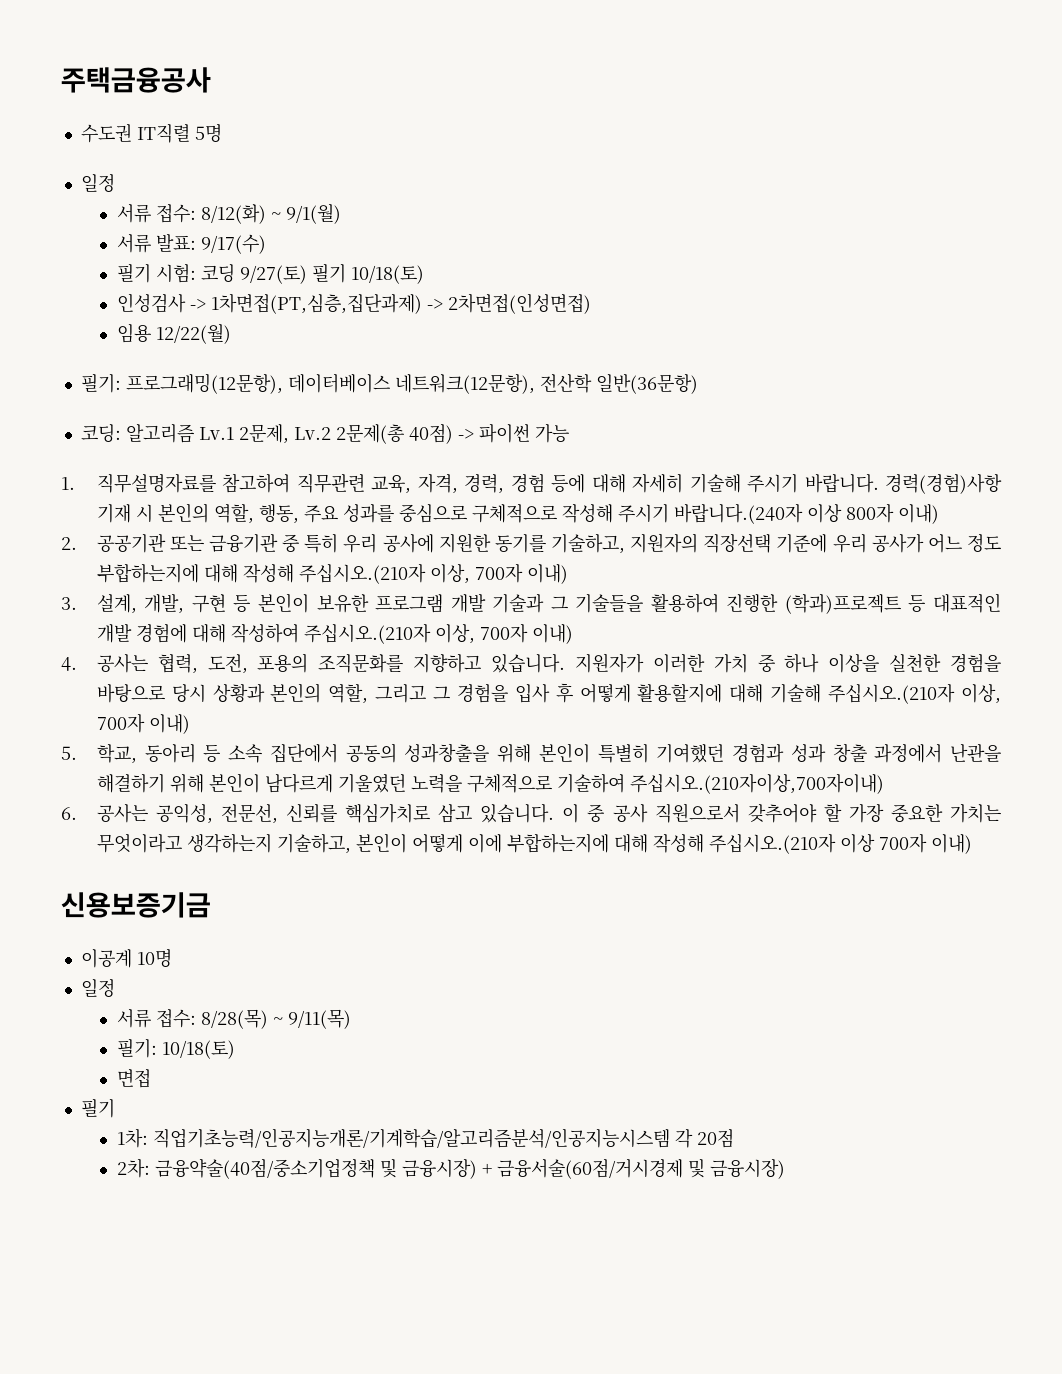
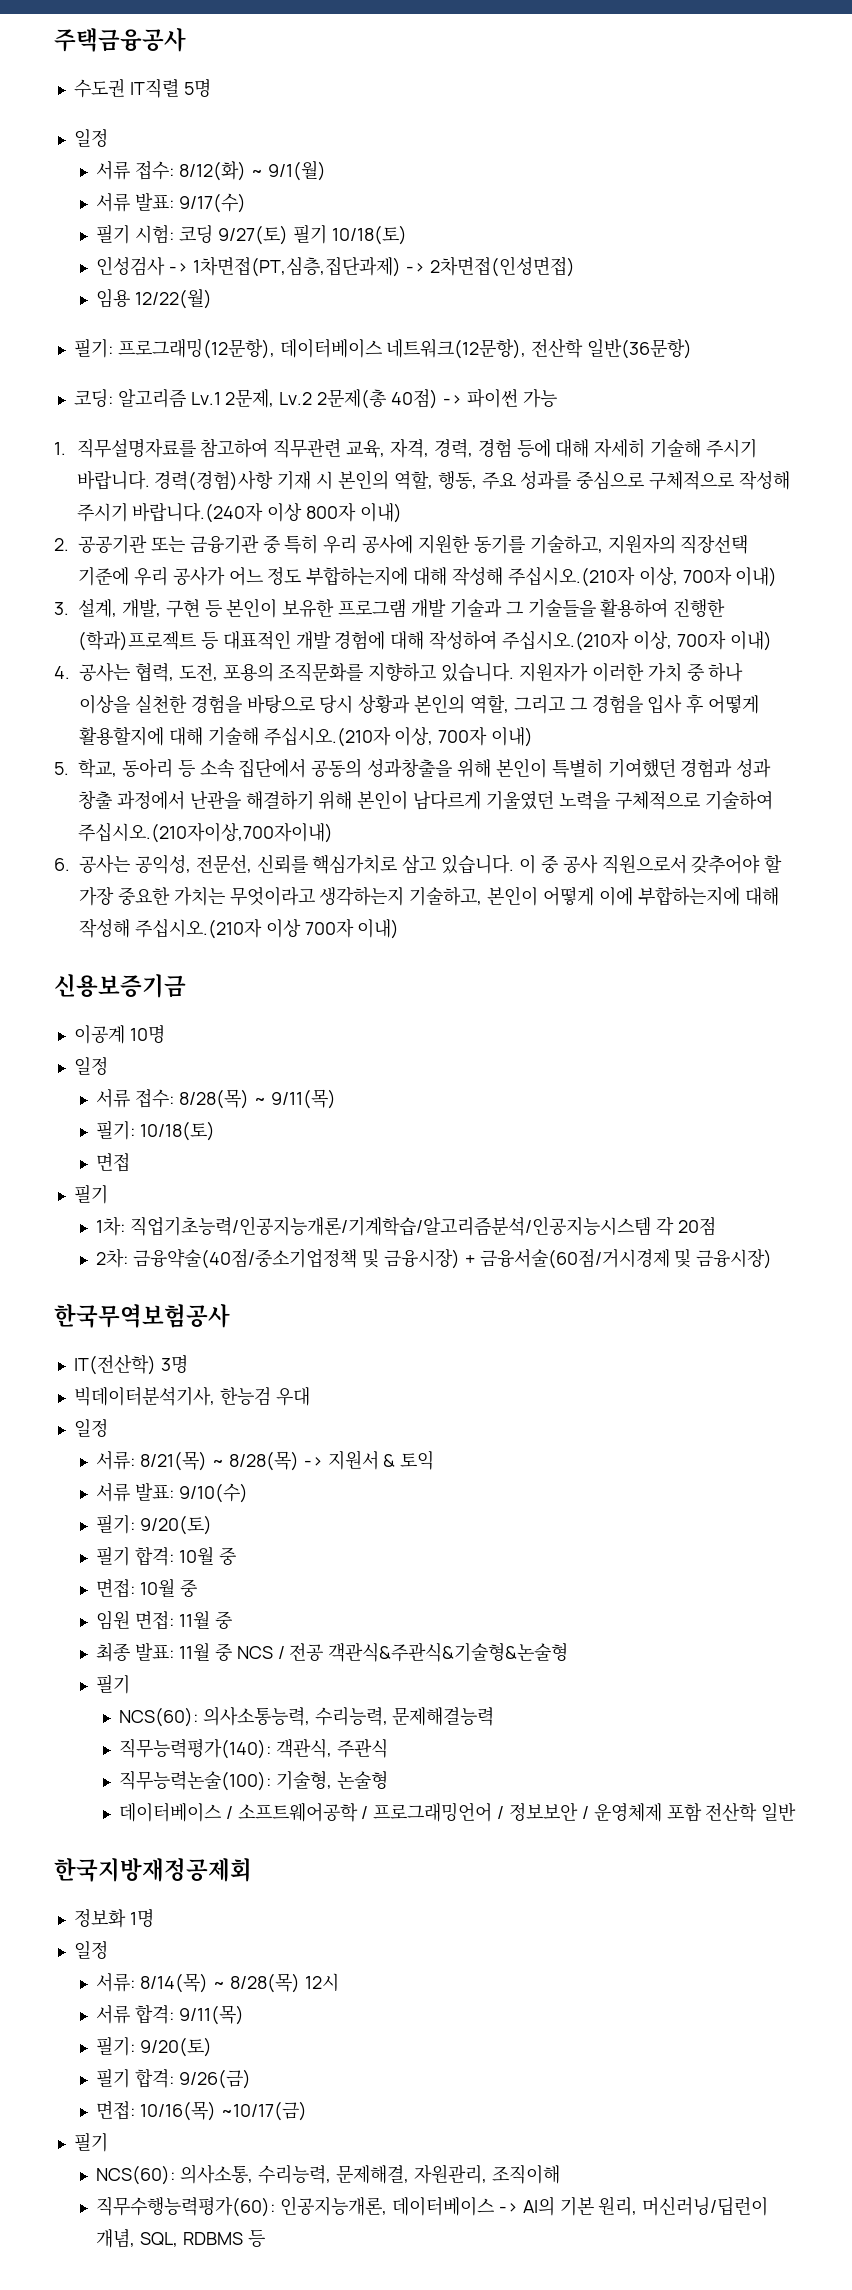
+ 한국무역보험공사
+ IT(전산학) 3명
+ 빅데이터분석기사, 한능검 우대
+ 일정
+ 서류: 8/21(목) ~ 8/28(목) -> 지원서 & 토익
+ 서류 발표: 9/10(수)
+ 필기: 9/20(토)
+ 필기 합격: 10월 중
+ 면접: 10월 중
+ 임원 면접: 11월 중
+ 최종 발표: 11월 중 NCS / 전공 객관식&주관식&기술형&논술형
+ 필기
+ NCS(60): 의사소통능력, 수리능력, 문제해결능력
+ 직무능력평가(140): 객관식, 주관식
+ 직무능력논술(100): 기술형, 논술형
+ 데이터베이스 / 소프트웨어공학 / 프로그래밍언어 / 정보보안 / 운영체제 포함 전산학 일반
+ 한국지방재정공제회
+ 정보화 1명
+ 일정
+ 서류: 8/14(목) ~ 8/28(목) 12시
+ 서류 합격: 9/11(목)
+ 필기: 9/20(토)
+ 필기 합격: 9/26(금)
+ 면접: 10/16(목) ~10/17(금)
+ 필기
+ NCS(60): 의사소통, 수리능력, 문제해결, 자원관리, 조직이해
+ 직무수행능력평가(60): 인공지능개론, 데이터베이스 -> AI의 기본 원리, 머신러닝/딥런이 개념, SQL, RDBMS 등

